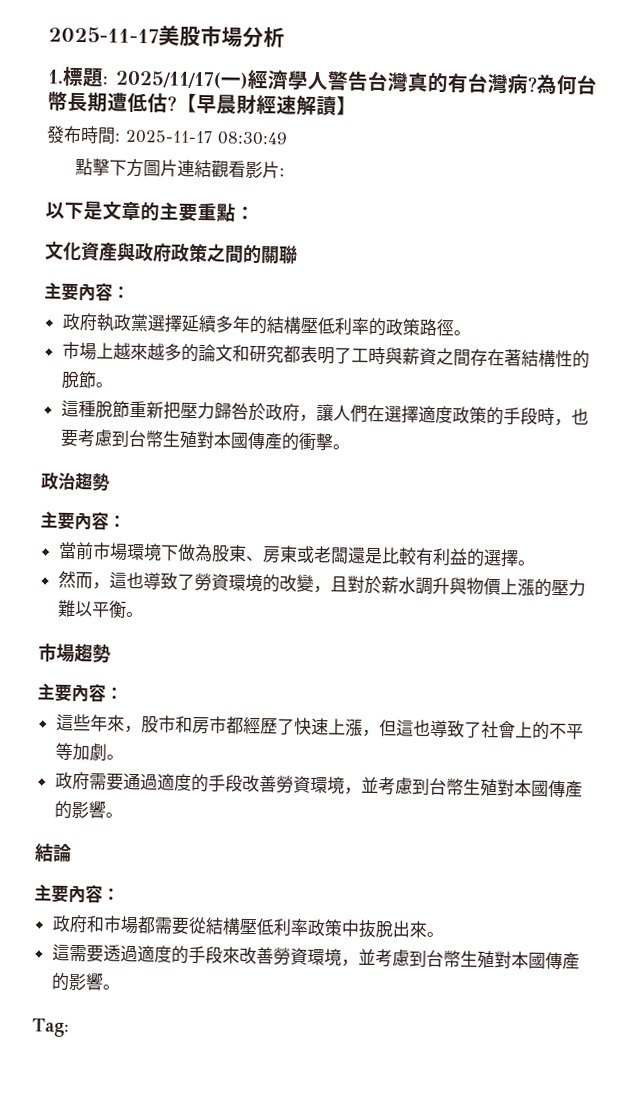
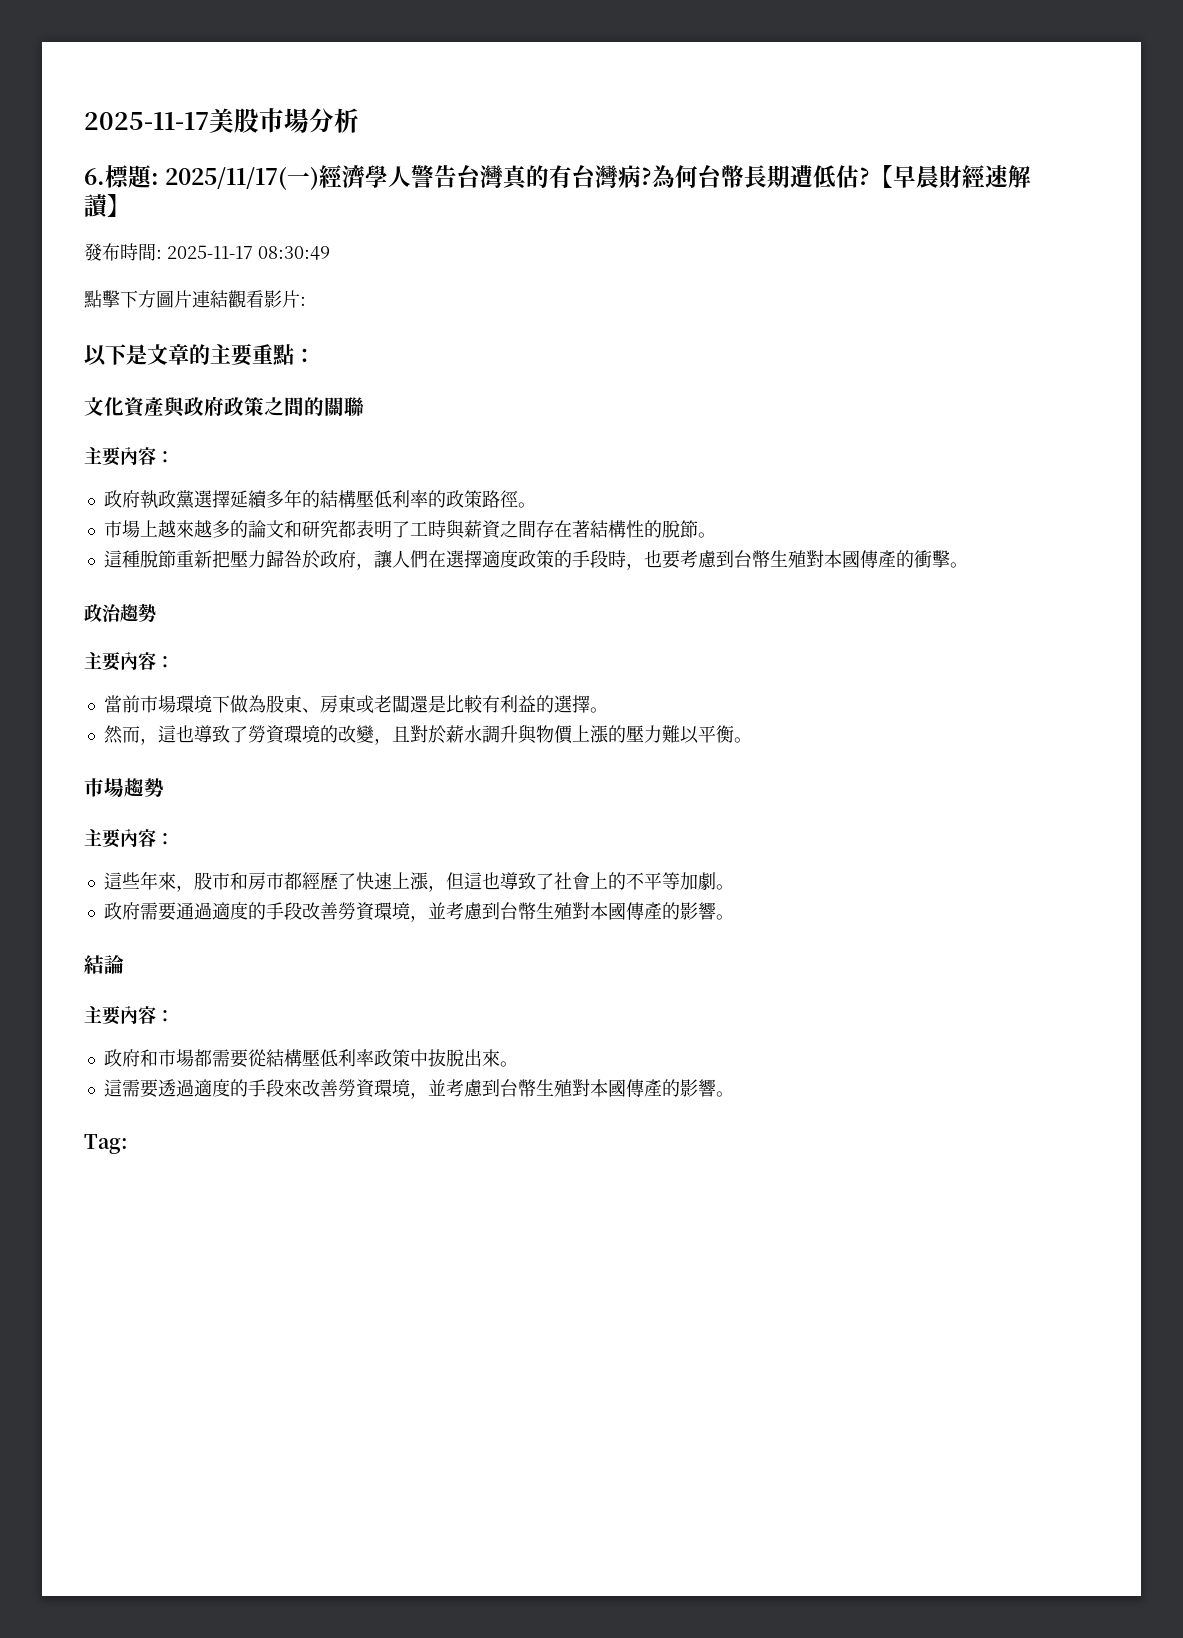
- 1.標題: 2025/11/17(一)經濟學人警告台灣真的有台灣病?
+ 6.標題: 2025/11/17(一)經濟學人警告台灣真的有台灣病?

